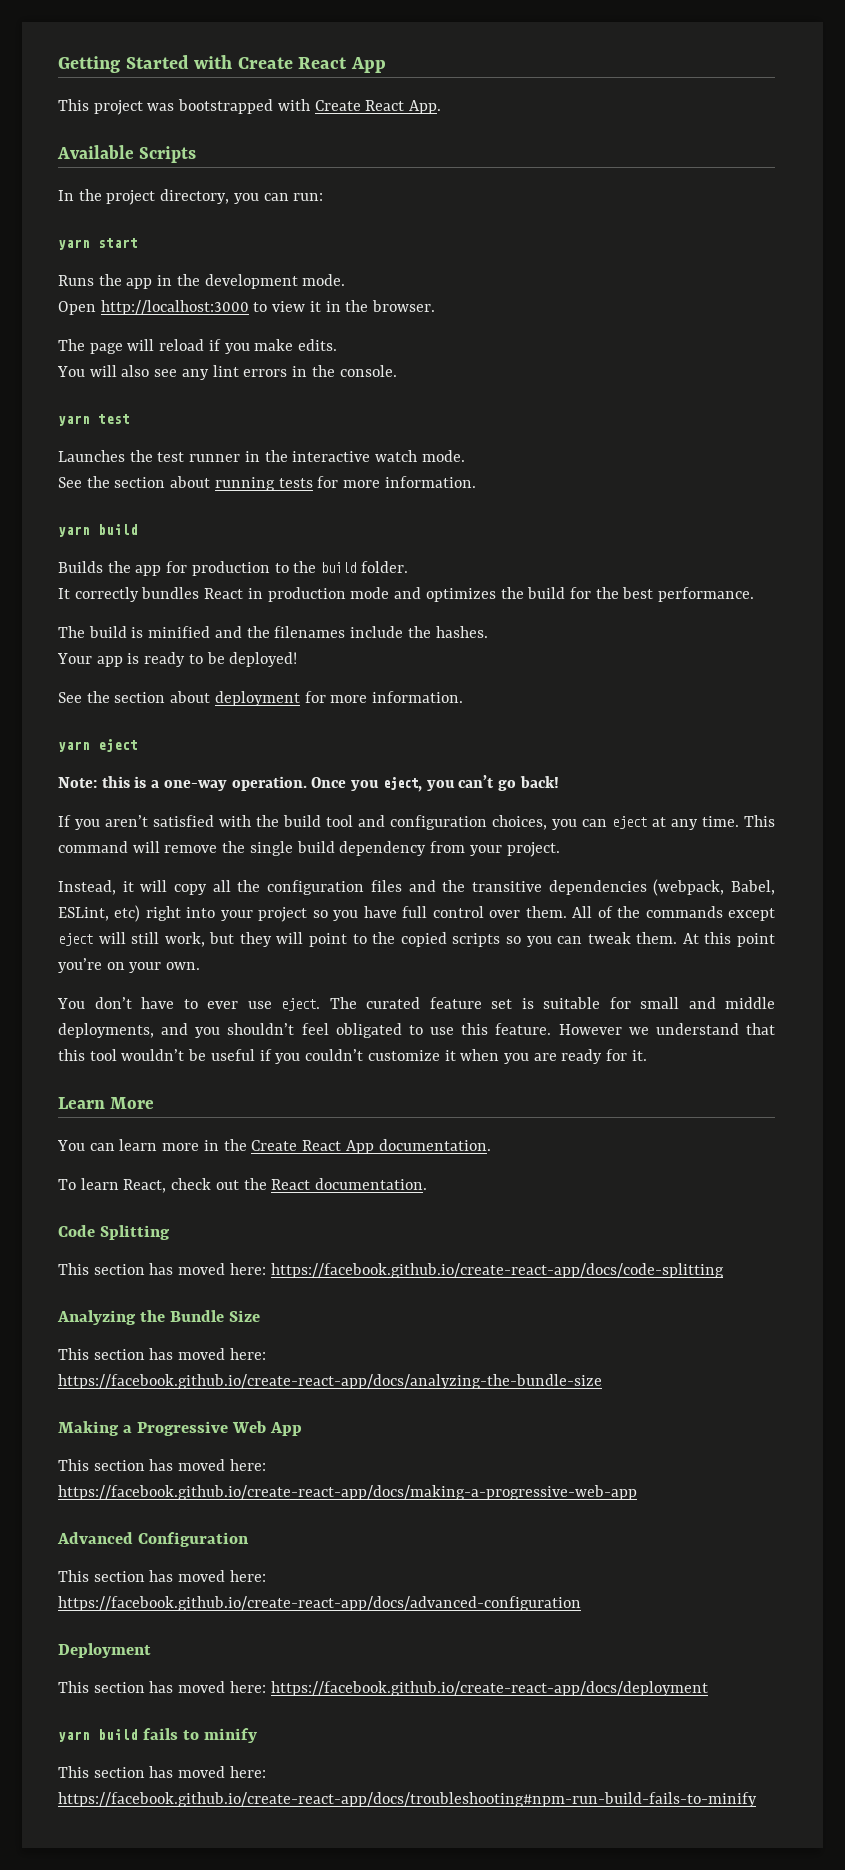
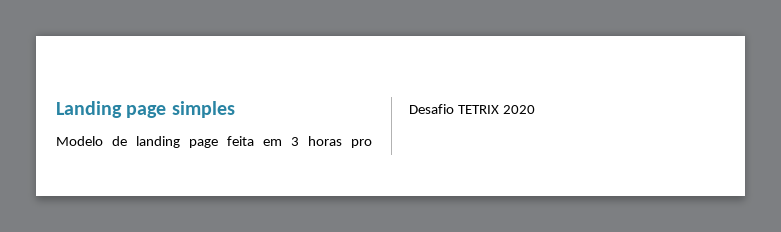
- Getting Started with Create React App
- This project was bootstrapped with Create React App.
- Available Scripts
- In the project directory, you can run:
- yarn start
- Runs the app in the development mode.
- Open http://localhost:3000 to view it in the browser.
- The page will reload if you make edits.
- You will also see any lint errors in the console.
- yarn test
- Launches the test runner in the interactive watch mode.
- See the section about running tests for more information.
- yarn build
- Builds the app for production to the build folder.
- It correctly bundles React in production mode and optimizes the build for the best performance.
- The build is minified and the filenames include the hashes.
- Your app is ready to be deployed!
- See the section about deployment for more information.
- yarn eject
- Note: this is a one-way operation. Once you eject, you can’t go back!
- If you aren’t satisfied with the build tool and configuration choices, you can eject at any time. This command will remove the single build dependency from your project.
- Instead, it will copy all the configuration files and the transitive dependencies (webpack, Babel, ESLint, etc) right into your project so you have full control over them. All of the commands except eject will still work, but they will point to the copied scripts so you can tweak them. At this point you’re on your own.
- You don’t have to ever use eject. The curated feature set is suitable for small and middle deployments, and you shouldn’t feel obligated to use this feature. However we understand that this tool wouldn’t be useful if you couldn’t customize it when you are ready for it.
- Learn More
- You can learn more in the Create React App documentation.
- To learn React, check out the React documentation.
- Code Splitting
- This section has moved here: https://facebook.github.io/create-react-app/docs/code-splitting
- Analyzing the Bundle Size
- This section has moved here: https://facebook.github.io/create-react-app/docs/analyzing-the-bundle-size
- Making a Progressive Web App
- This section has moved here: https://facebook.github.io/create-react-app/docs/making-a-progressive-web-app
- Advanced Configuration
- This section has moved here: https://facebook.github.io/create-react-app/docs/advanced-configuration
- Deployment
- This section has moved here: https://facebook.github.io/create-react-app/docs/deployment
- yarn build fails to minify
- This section has moved here: https://facebook.github.io/create-react-app/docs/troubleshooting#npm-run-build-fails-to-minify
+ Landing page simples
+ Modelo de landing page feita em 3 horas pro Desafio TETRIX 2020

